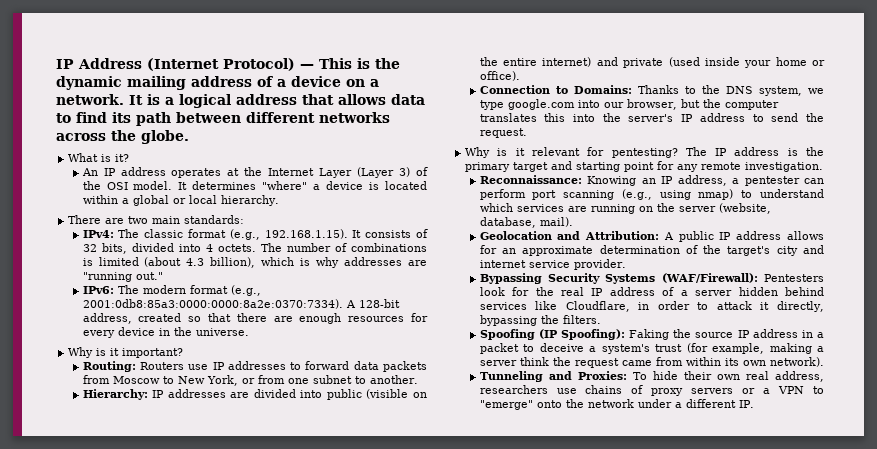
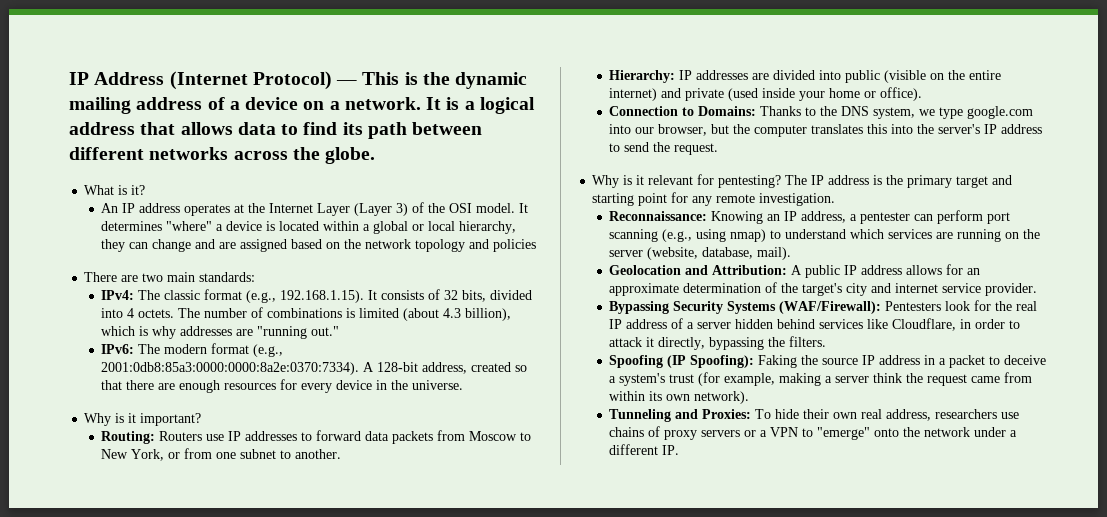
- It determines "where" a device is located within a global or local hierarchy.
+ It determines "where" a device is located within a global or local hierarchy, they can change and are assigned based on the network topology and policies

